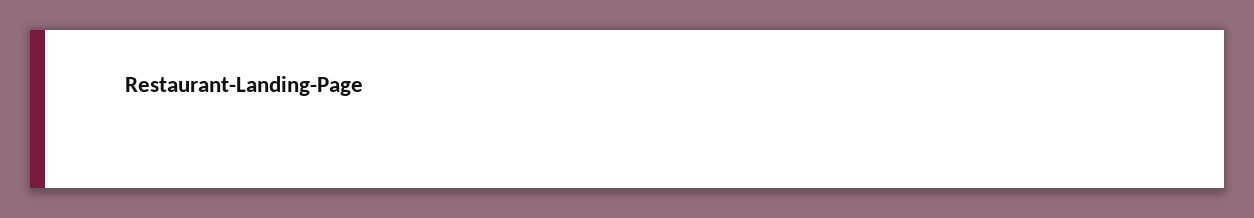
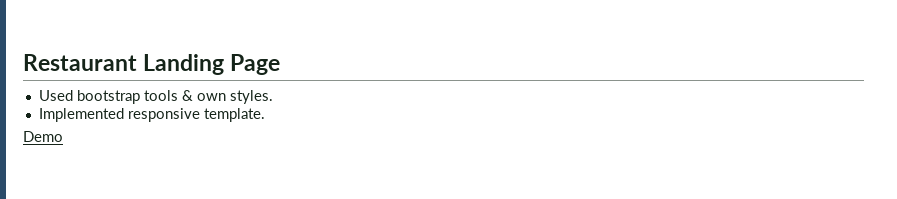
- Restaurant-Landing-Page
+ Restaurant Landing Page
+ Used bootstrap tools & own styles.
+ Implemented responsive template.
+ Demo

